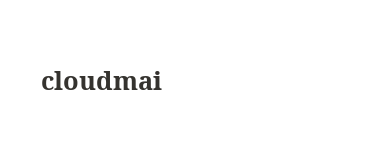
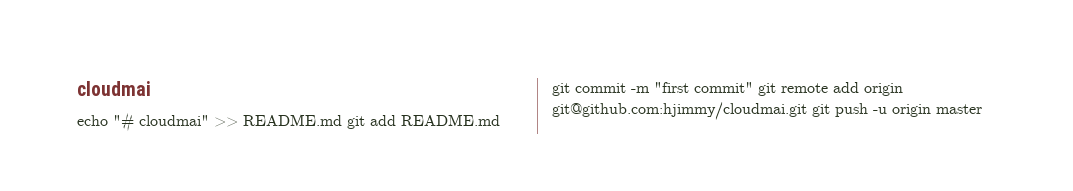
+ echo "# cloudmai" >> README.md git add README.md git commit -m "first commit" git remote add origin git@github.com:hjimmy/cloudmai.git git push -u origin master

